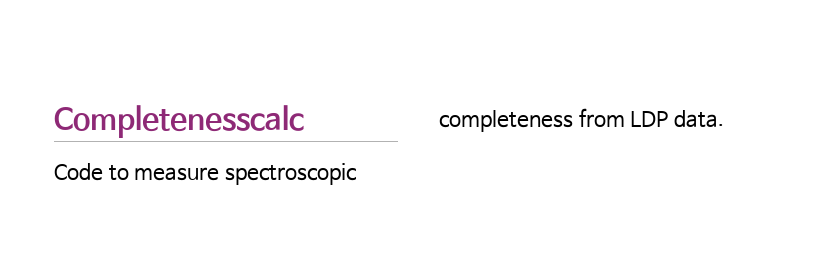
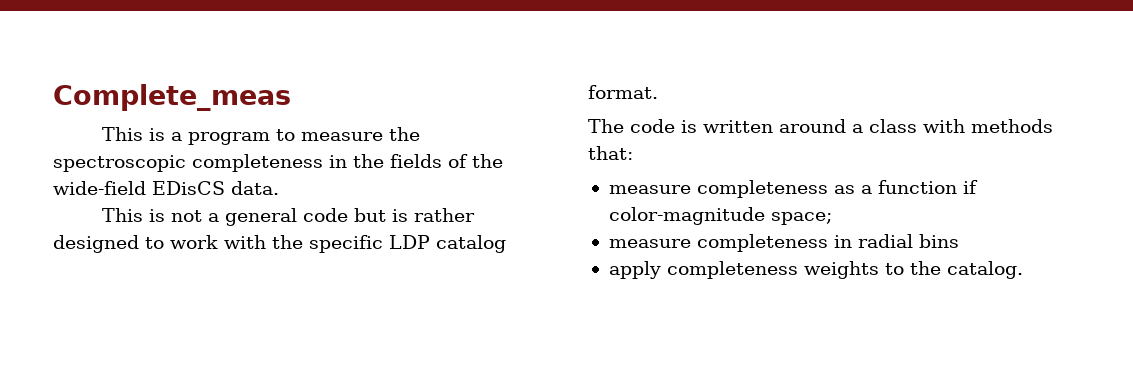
- Completenesscalc
- Code to measure spectroscopic completeness from LDP data.
+ Complete_meas
+ This is a program to measure the spectroscopic completeness in the fields of the wide-field EDisCS data.
+ This is not a general code but is rather designed to work with the specific LDP catalog format.
+ The code is written around a class with methods that:
+ measure completeness as a function if color-magnitude space;
+ measure completeness in radial bins
+ apply completeness weights to the catalog.

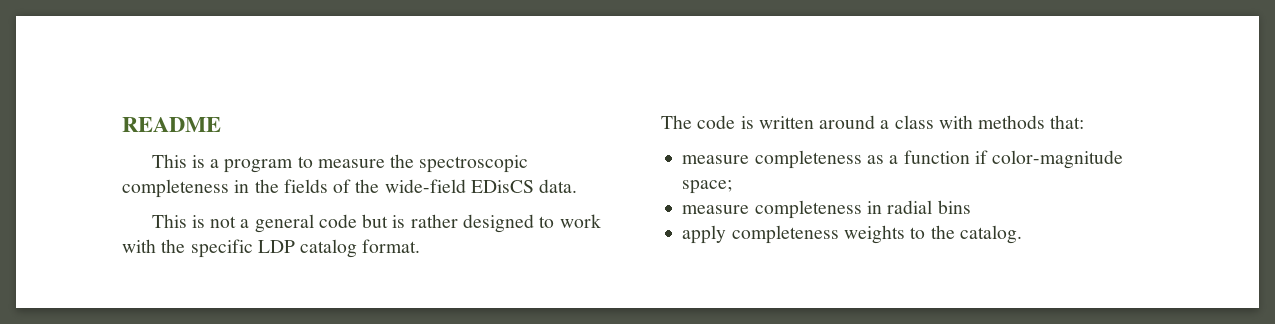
- Complete_meas
+ README

